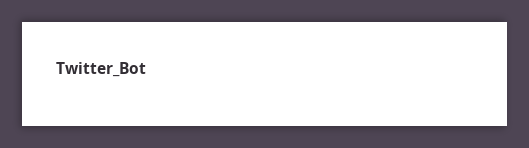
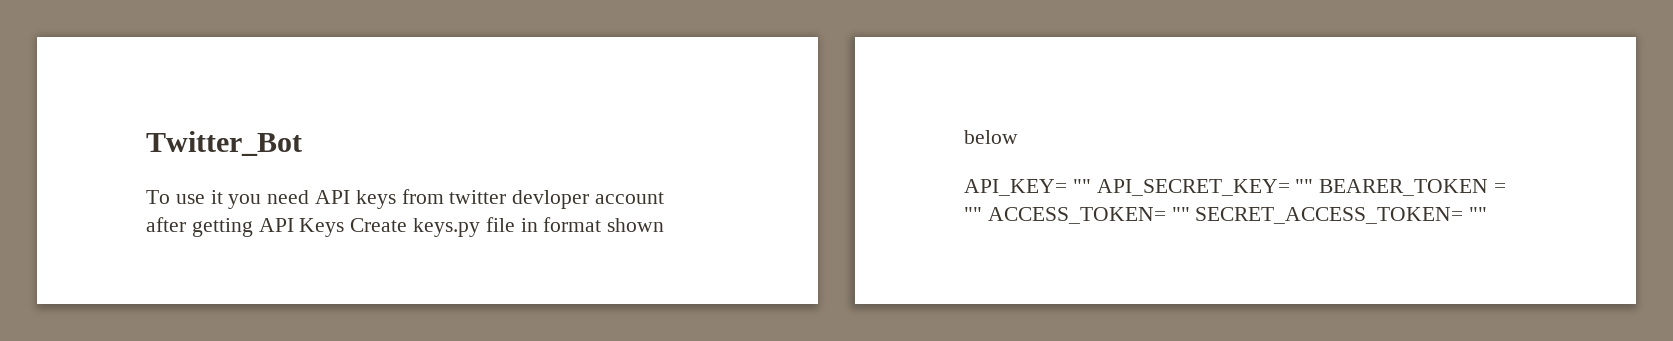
+ To use it you need API keys from twitter devloper account after getting API Keys Create keys.py file in format shown below
+ API_KEY= "" API_SECRET_KEY= "" BEARER_TOKEN = "" ACCESS_TOKEN= "" SECRET_ACCESS_TOKEN= ""

